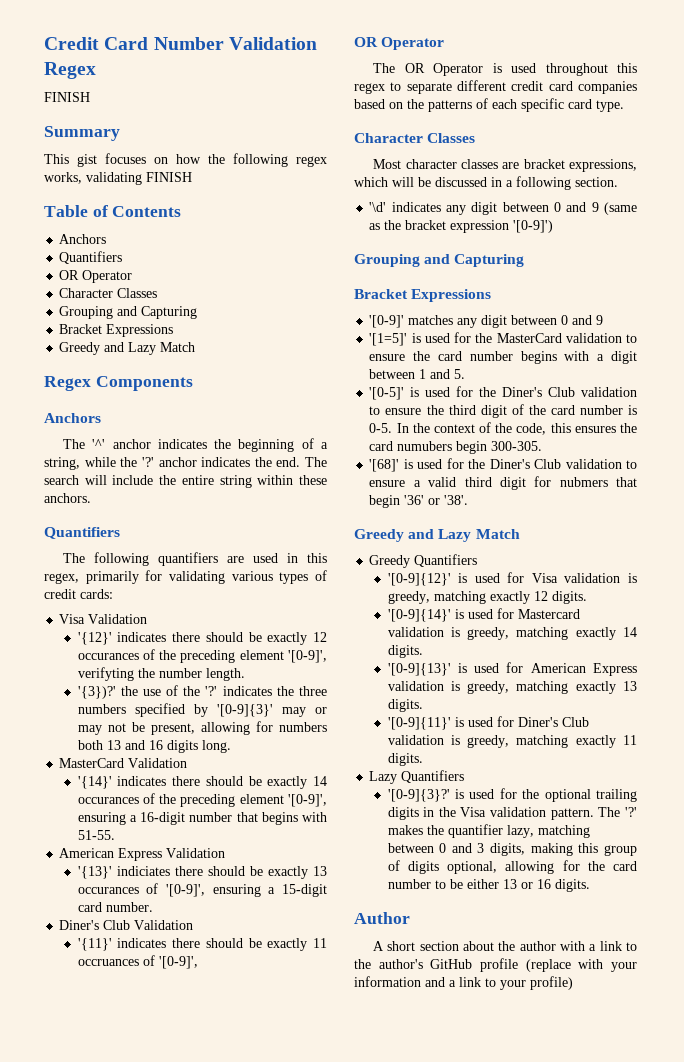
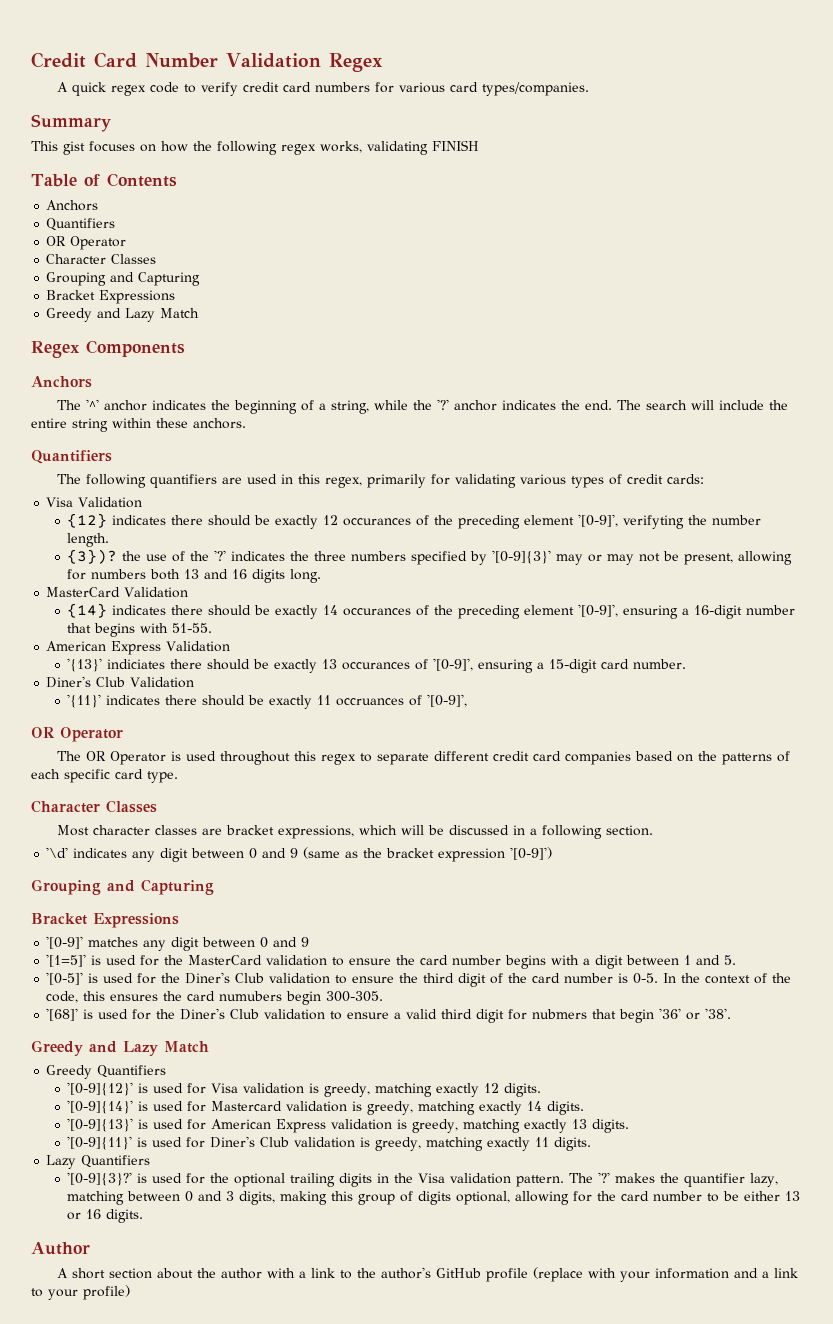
  Credit Card Number Validation Regex
- FINISH
+ A quick regex code to verify credit card numbers for various card types/companies.
- '{12}' indicates there should be exactly 12 occurances of the preceding element '[0-9]', verifyting the number length.
+ {12} indicates there should be exactly 12 occurances of the preceding element '[0-9]', verifyting the number length.
- '{3})?' the use of the '?' indicates the three numbers specified by '[0-9]{3}' may or may not be present, allowing for numbers both 13 and 16 digits long.
+ {3})? the use of the '?' indicates the three numbers specified by '[0-9]{3}' may or may not be present, allowing for numbers both 13 and 16 digits long.
- '{14}' indicates there should be exactly 14 occurances of the preceding element '[0-9]', ensuring a 16-digit number that begins with 51-55.
+ {14} indicates there should be exactly 14 occurances of the preceding element '[0-9]', ensuring a 16-digit number that begins with 51-55.

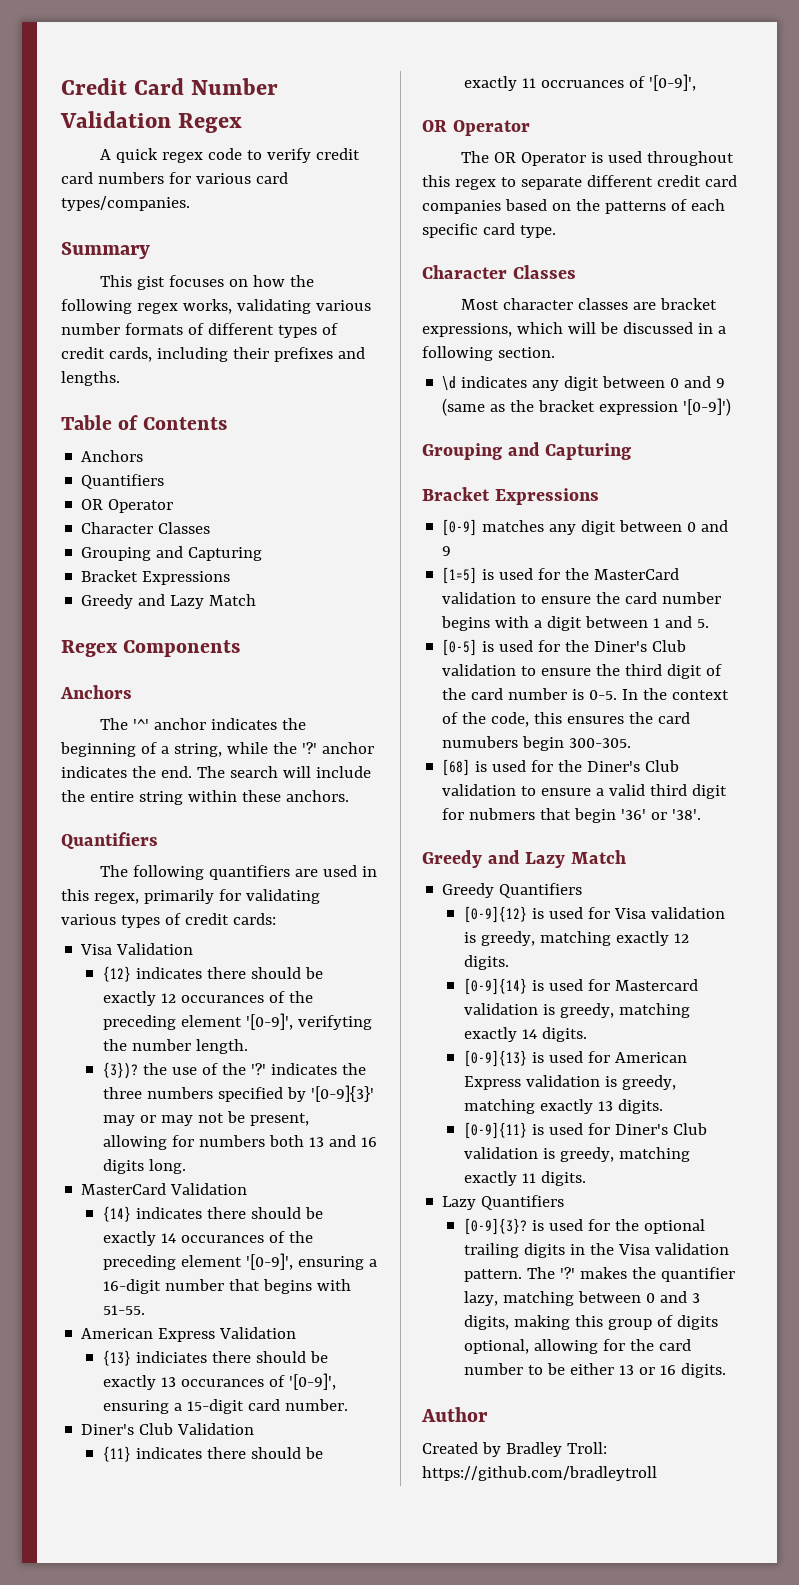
- This gist focuses on how the following regex works, validating FINISH
+ This gist focuses on how the following regex works, validating various number formats of different types of credit cards, including their prefixes and lengths.
- '{13}' indiciates there should be exactly 13 occurances of '[0-9]', ensuring a 15-digit card number.
+ {13} indiciates there should be exactly 13 occurances of '[0-9]', ensuring a 15-digit card number.
- '{11}' indicates there should be exactly 11 occruances of '[0-9]',
+ {11} indicates there should be exactly 11 occruances of '[0-9]',
- '\d' indicates any digit between 0 and 9 (same as the bracket expression '[0-9]')
+ \d indicates any digit between 0 and 9 (same as the bracket expression '[0-9]')
- '[0-9]' matches any digit between 0 and 9
+ [0-9] matches any digit between 0 and 9
- '[1=5]' is used for the MasterCard validation to ensure the card number begins with a digit between 1 and 5.
+ [1=5] is used for the MasterCard validation to ensure the card number begins with a digit between 1 and 5.
- '[0-5]' is used for the Diner's Club validation to ensure the third digit of the card number is 0-5.
+ [0-5] is used for the Diner's Club validation to ensure the third digit of the card number is 0-5.
- '[68]' is used for the Diner's Club validation to ensure a valid third digit for nubmers that begin '36' or '38'.
+ [68] is used for the Diner's Club validation to ensure a valid third digit for nubmers that begin '36' or '38'.
- '[0-9]{12}' is used for Visa validation is greedy, matching exactly 12 digits.
+ [0-9]{12} is used for Visa validation is greedy, matching exactly 12 digits.
- '[0-9]{14}' is used for Mastercard validation is greedy, matching exactly 14 digits.
+ [0-9]{14} is used for Mastercard validation is greedy, matching exactly 14 digits.
- '[0-9]{13}' is used for American Express validation is greedy, matching exactly 13 digits.
+ [0-9]{13} is used for American Express validation is greedy, matching exactly 13 digits.
- '[0-9]{11}' is used for Diner's Club validation is greedy, matching exactly 11 digits.
+ [0-9]{11} is used for Diner's Club validation is greedy, matching exactly 11 digits.
- '[0-9]{3}?' is used for the optional trailing digits in the Visa validation pattern.
+ [0-9]{3}? is used for the optional trailing digits in the Visa validation pattern.
- A short section about the author with a link to the author's GitHub profile (replace with your information and a link to your profile)
+ Created by Bradley Troll: https://github.com/bradleytroll

